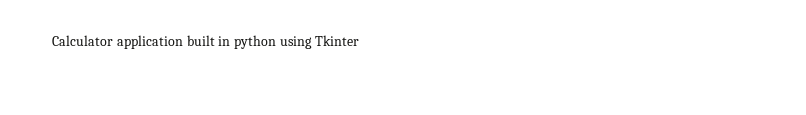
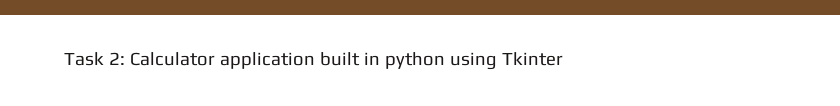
- Calculator application built in python using Tkinter
+ Task 2: Calculator application built in python using Tkinter

